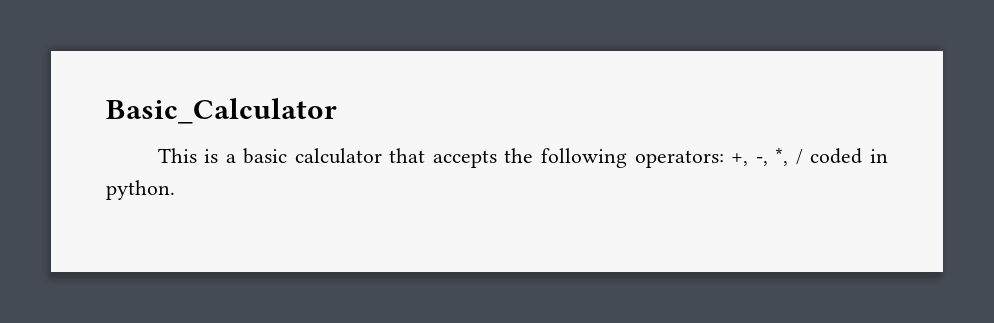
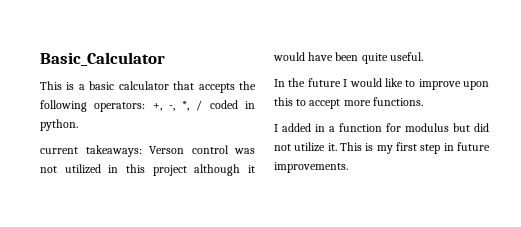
+ current takeaways: Verson control was not utilized in this project although it would have been quite useful.
+ In the future I would like to improve upon this to accept more functions.
+ I added in a function for modulus but did not utilize it. This is my first step in future improvements.

